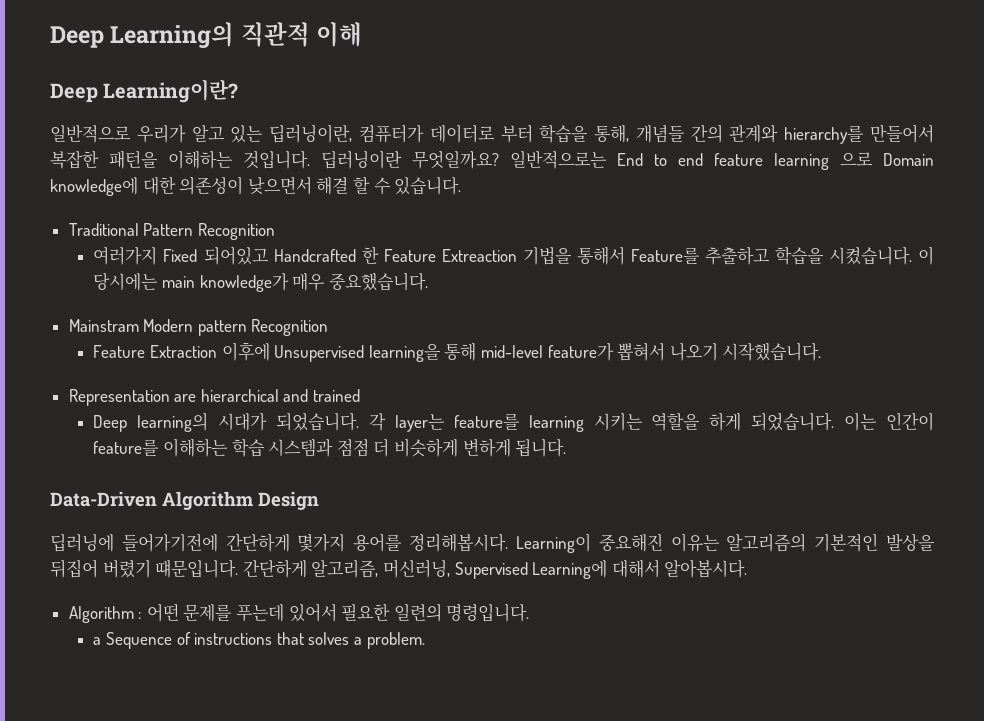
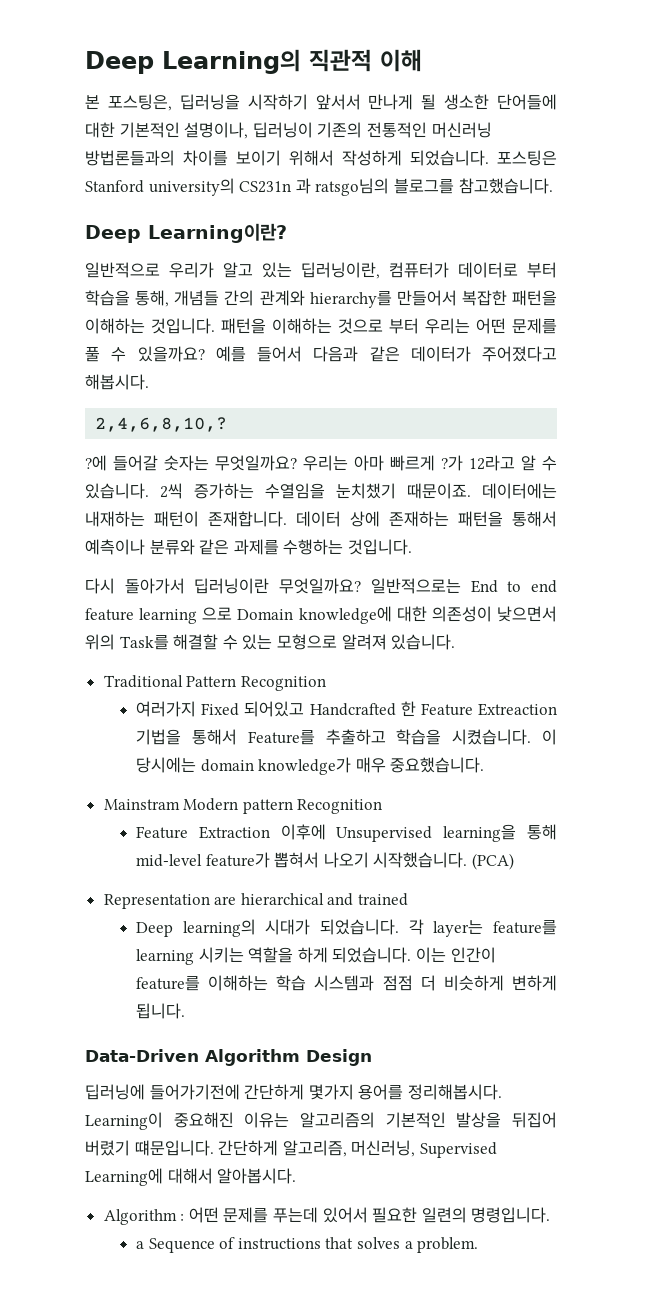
+ 본 포스팅은, 딥러닝을 시작하기 앞서서 만나게 될 생소한 단어들에 대한 기본적인 설명이나, 딥러닝이 기존의 전통적인 머신러닝 방법론들과의 차이를 보이기 위해서 작성하게 되었습니다. 포스팅은 Stanford university의 CS231n 과 ratsgo님의 블로그를 참고했습니다.
- 딥러닝이란 무엇일까요?
+ 패턴을 이해하는 것으로 부터 우리는 어떤 문제를 풀 수 있을까요? 예를 들어서 다음과 같은 데이터가 주어졌다고 해봅시다.
+ 2,4,6,8,10,?
+ ?에 들어갈 숫자는 무엇일까요? 우리는 아마 빠르게 ?가 12라고 알 수 있습니다. 2씩 증가하는 수열임을 눈치챘기 때문이죠. 데이터에는 내재하는 패턴이 존재합니다. 데이터 상에 존재하는 패턴을 통해서 예측이나 분류와 같은 과제를 수행하는 것입니다.
+ 다시 돌아가서 딥러닝이란 무엇일까요?
- 일반적으로는 End to end feature learning 으로 Domain knowledge에 대한 의존성이 낮으면서 해결 할 수 있습니다.
+ 일반적으로는 End to end feature learning 으로 Domain knowledge에 대한 의존성이 낮으면서 위의 Task를 해결할 수 있는 모형으로 알려져 있습니다.
- 이 당시에는 main knowledge가 매우 중요했습니다.
+ 이 당시에는 domain knowledge가 매우 중요했습니다.
+ (PCA)

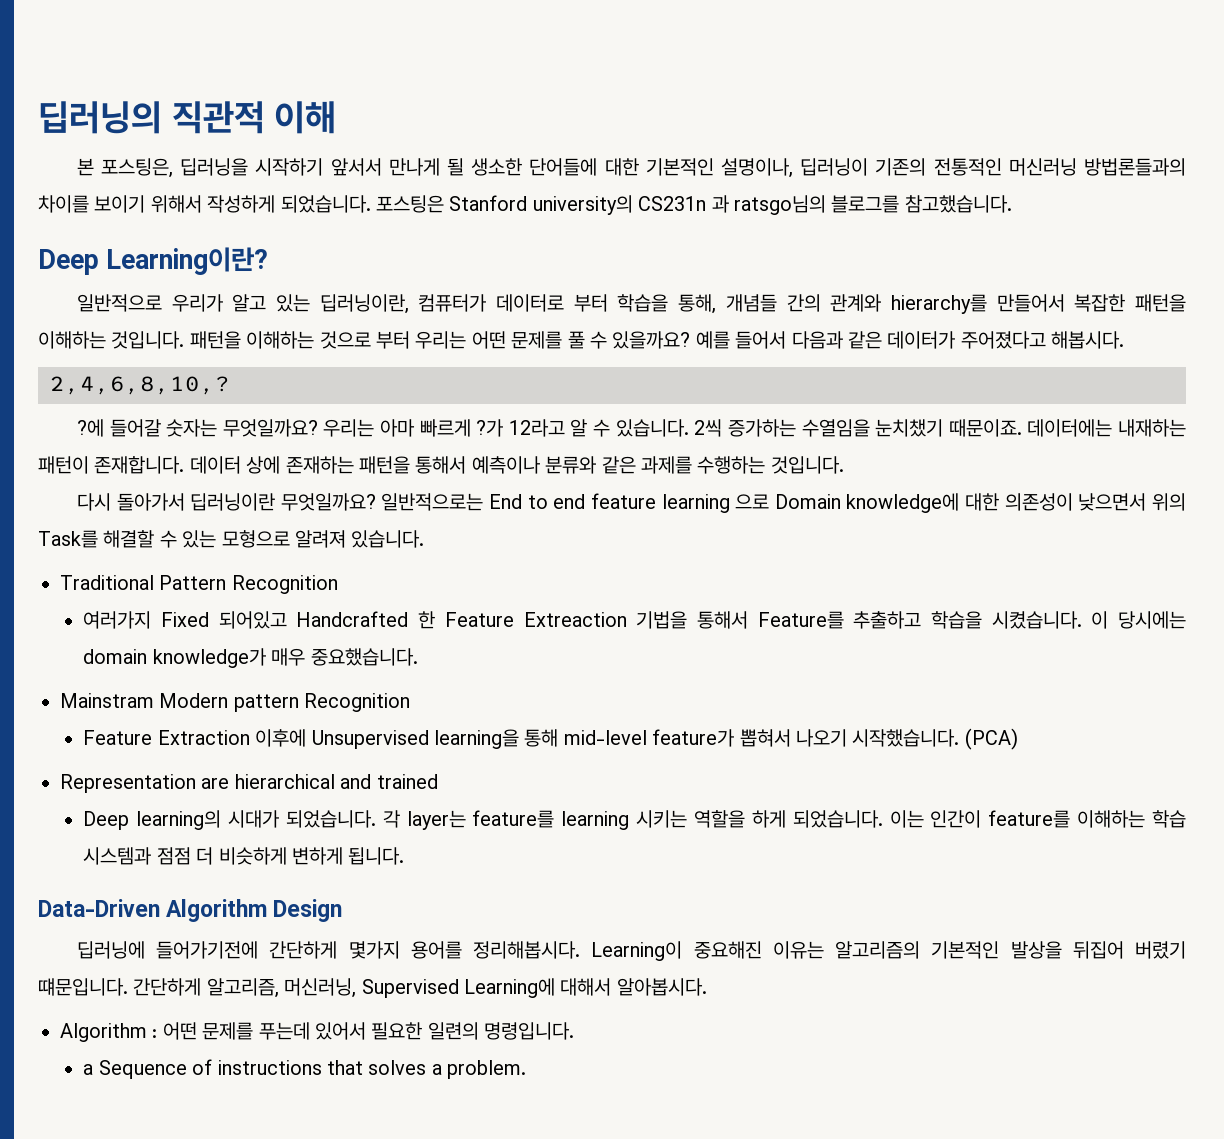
- Deep Learning의 직관적 이해
+ 딥러닝의 직관적 이해

